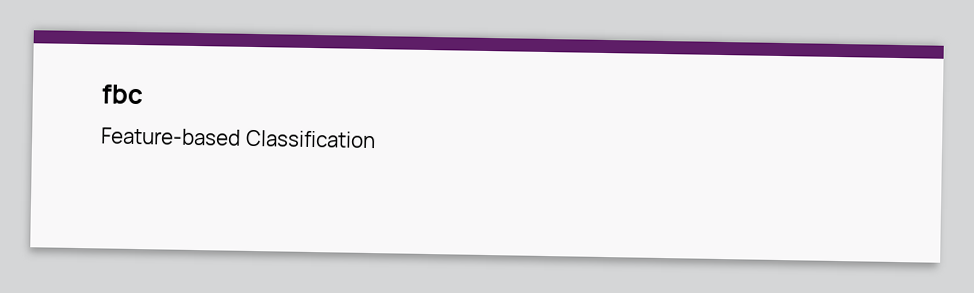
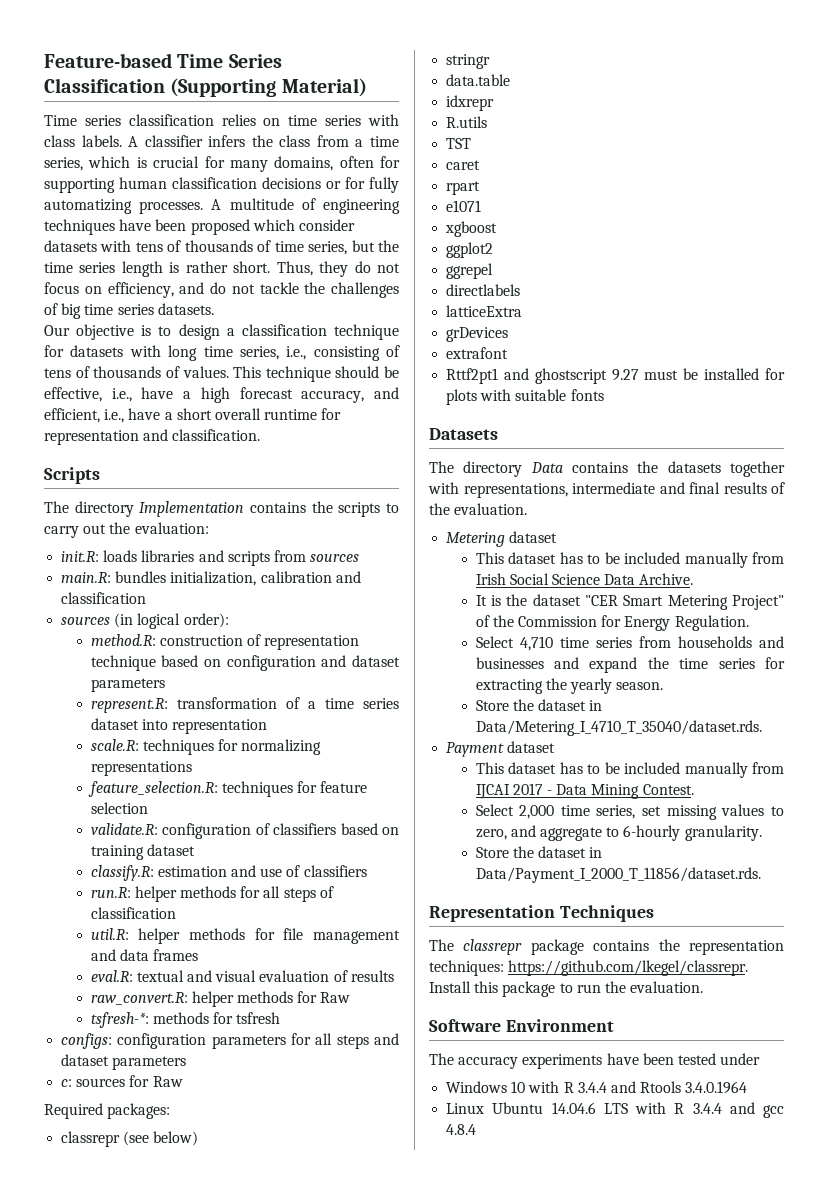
- fbc
- Feature-based Classification
+ Feature-based Time Series Classification (Supporting Material)
+ Time series classification relies on time series with class labels. A classifier infers the class from a time series, which is crucial for many domains, often for supporting human classification decisions or for fully automatizing processes. A multitude of engineering techniques have been proposed which consider datasets with tens of thousands of time series, but the time series length is rather short. Thus, they do not focus on efficiency, and do not tackle the challenges of big time series datasets.
+ Our objective is to design a classification technique for datasets with long time series, i.e., consisting of tens of thousands of values. This technique should be effective, i.e., have a high forecast accuracy, and efficient, i.e., have a short overall runtime for representation and classification.
+ Scripts
+ The directory Implementation contains the scripts to carry out the evaluation:
+ init.R: loads libraries and scripts from sources
+ main.R: bundles initialization, calibration and classification
+ sources (in logical order):
+ method.R: construction of representation technique based on configuration and dataset parameters
+ represent.R: transformation of a time series dataset into representation
+ scale.R: techniques for normalizing representations
+ feature_selection.R: techniques for feature selection
+ validate.R: configuration of classifiers based on training dataset
+ classify.R: estimation and use of classifiers
+ run.R: helper methods for all steps of classification
+ util.R: helper methods for file management and data frames
+ eval.R: textual and visual evaluation of results
+ raw_convert.R: helper methods for Raw
+ tsfresh-*: methods for tsfresh
+ configs: configuration parameters for all steps and dataset parameters
+ c: sources for Raw
+ Required packages:
+ classrepr (see below)
+ stringr
+ data.table
+ idxrepr
+ R.utils
+ TST
+ caret
+ rpart
+ e1071
+ xgboost
+ ggplot2
+ ggrepel
+ directlabels
+ latticeExtra
+ grDevices
+ extrafont
+ Rttf2pt1 and ghostscript 9.27 must be installed for plots with suitable fonts
+ Datasets
+ The directory Data contains the datasets together with representations, intermediate and final results of the evaluation.
+ Metering dataset
+ This dataset has to be included manually from Irish Social Science Data Archive.
+ It is the dataset "CER Smart Metering Project" of the Commission for Energy Regulation.
+ Select 4,710 time series from households and businesses and expand the time series for extracting the yearly season.
+ Store the dataset in Data/Metering_I_4710_T_35040/dataset.rds.
+ Payment dataset
+ This dataset has to be included manually from IJCAI 2017 - Data Mining Contest.
+ Select 2,000 time series, set missing values to zero, and aggregate to 6-hourly granularity.
+ Store the dataset in Data/Payment_I_2000_T_11856/dataset.rds.
+ Representation Techniques
+ The classrepr package contains the representation techniques: https://github.com/lkegel/classrepr. Install this package to run the evaluation.
+ Software Environment
+ The accuracy experiments have been tested under
+ Windows 10 with R 3.4.4 and Rtools 3.4.0.1964
+ Linux Ubuntu 14.04.6 LTS with R 3.4.4 and gcc 4.8.4

